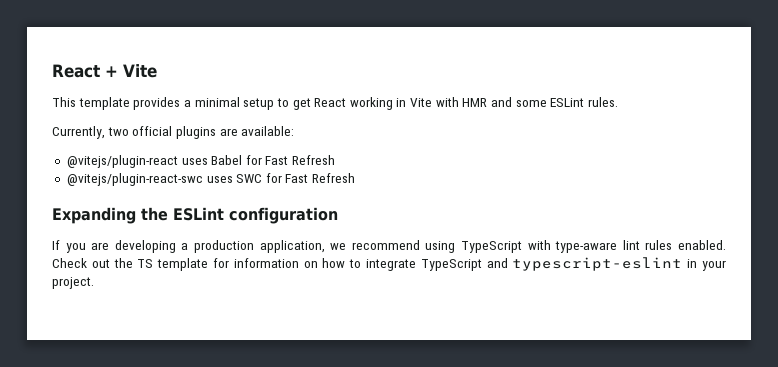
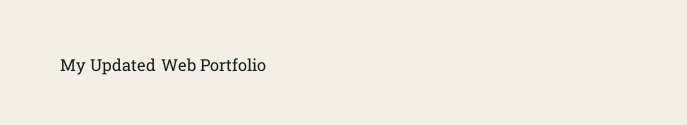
- React + Vite
- This template provides a minimal setup to get React working in Vite with HMR and some ESLint rules.
- Currently, two official plugins are available:
- @vitejs/plugin-react uses Babel for Fast Refresh
- @vitejs/plugin-react-swc uses SWC for Fast Refresh
- Expanding the ESLint configuration
- If you are developing a production application, we recommend using TypeScript with type-aware lint rules enabled. Check out the TS template for information on how to integrate TypeScript and typescript-eslint in your project.
+ My Updated Web Portfolio

